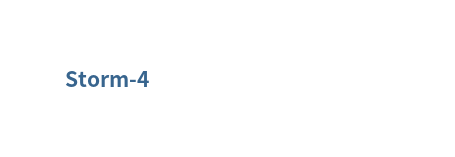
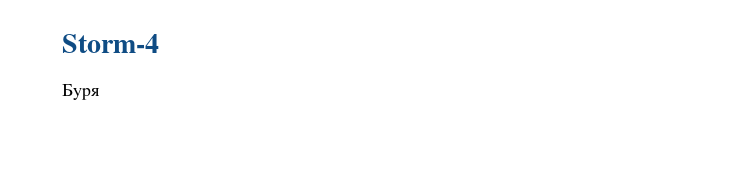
+ Буря

